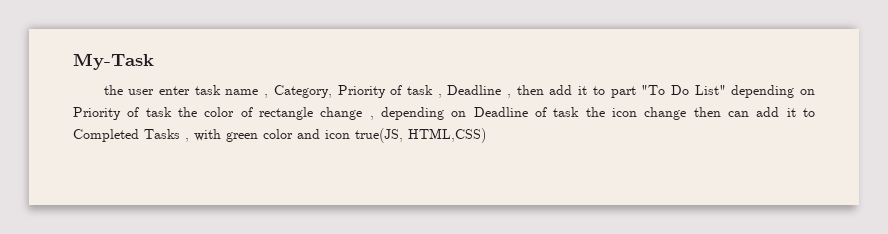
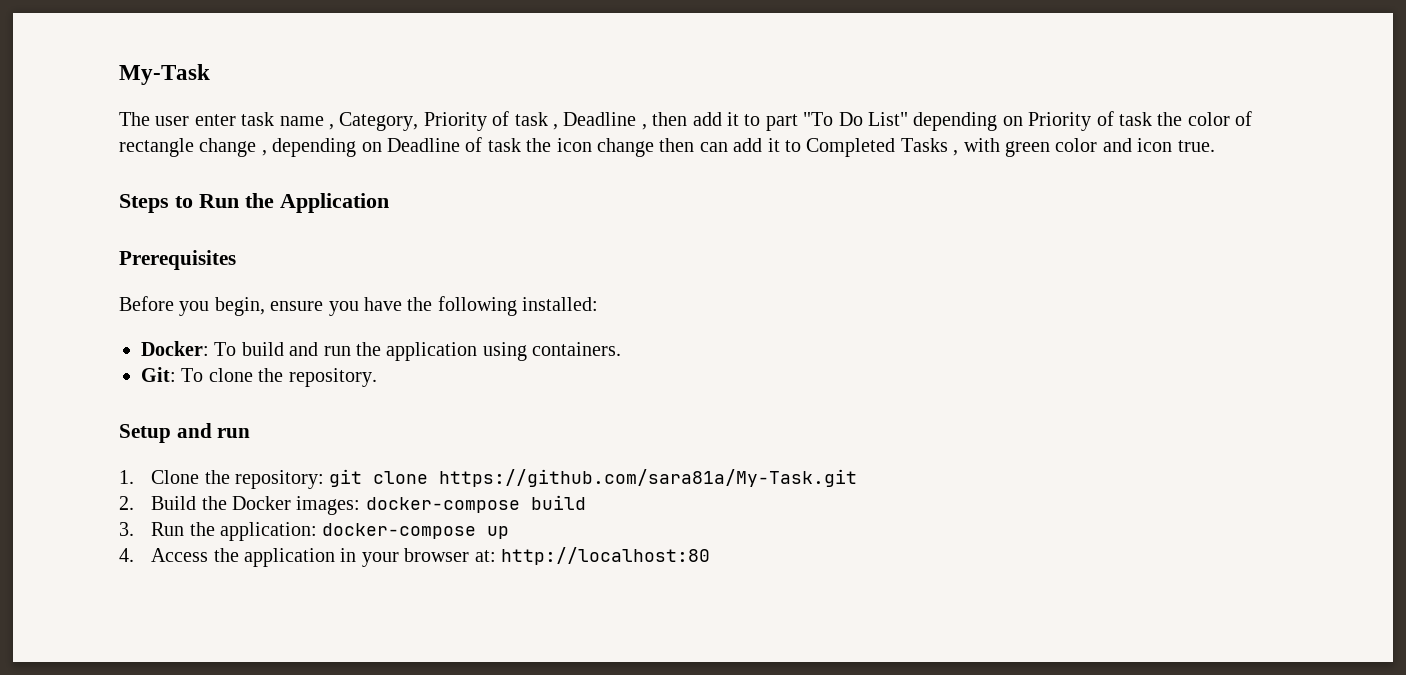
- the user enter task name , Category, Priority of task , Deadline , then add it to part "To Do List" depending on Priority of task the color of rectangle change , depending on Deadline of task the icon change then can add it to Completed Tasks , with green color and icon true(JS, HTML,CSS)
+ The user enter task name , Category, Priority of task , Deadline , then add it to part "To Do List" depending on Priority of task the color of rectangle change , depending on Deadline of task the icon change then can add it to Completed Tasks , with green color and icon true.
+ Steps to Run the Application
+ Prerequisites
+ Before you begin, ensure you have the following installed:
+ Docker: To build and run the application using containers.
+ Git: To clone the repository.
+ Setup and run
+ 1. Clone the repository: git clone https://github.com/sara81a/My-Task.git
+ 2. Build the Docker images: docker-compose build
+ 3. Run the application: docker-compose up
+ 4. Access the application in your browser at: http://localhost:80

